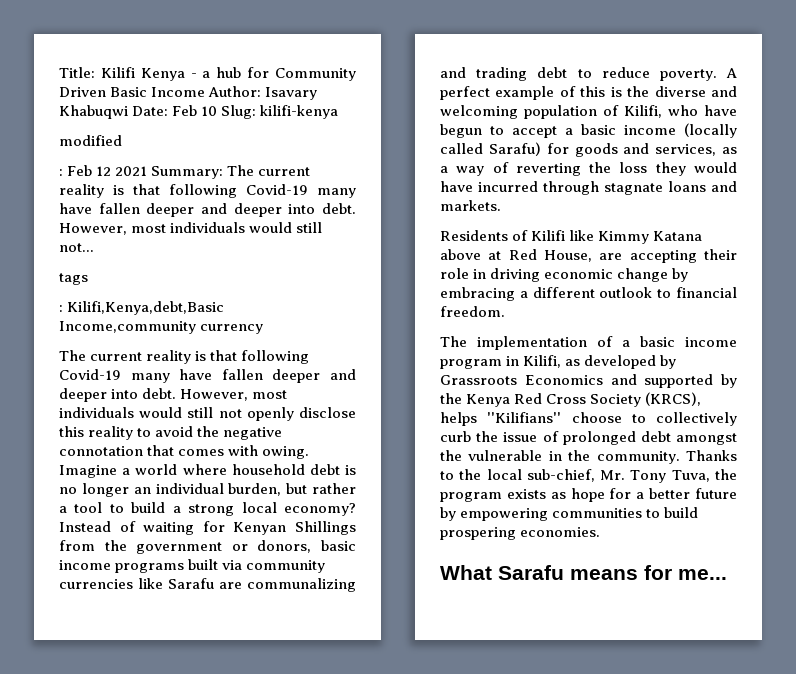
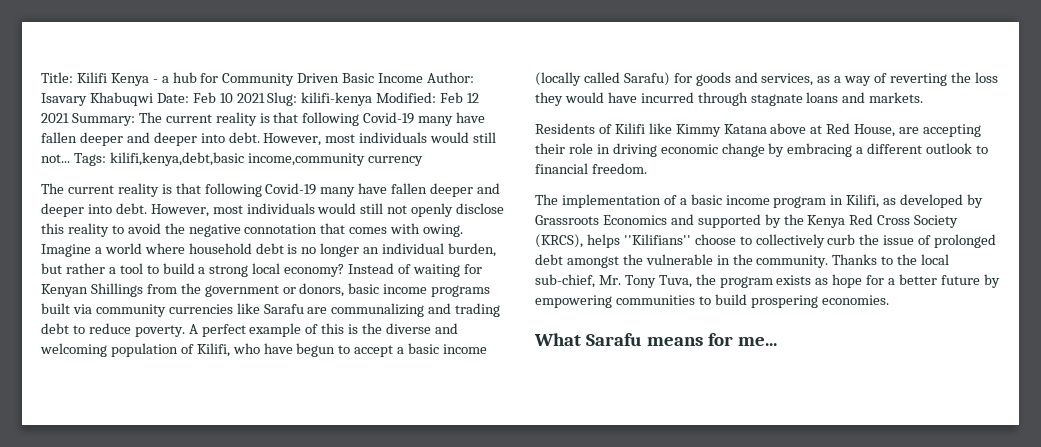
- Title: Kilifi Kenya - a hub for Community Driven Basic Income Author: Isavary Khabuqwi Date: Feb 10 Slug: kilifi-kenya
- modified
- : Feb 12 2021 Summary: The current reality is that following Covid-19 many have fallen deeper and deeper into debt.
+ Title: Kilifi Kenya - a hub for Community Driven Basic Income Author: Isavary Khabuqwi Date: Feb 10 2021 Slug: kilifi-kenya Modified: Feb 12 2021 Summary: The current reality is that following Covid-19 many have fallen deeper and deeper into debt.
- However, most individuals would still not...
- tags
- : Kilifi,Kenya,debt,Basic Income,community currency
+ However, most individuals would still not... Tags: kilifi,kenya,debt,basic income,community currency

